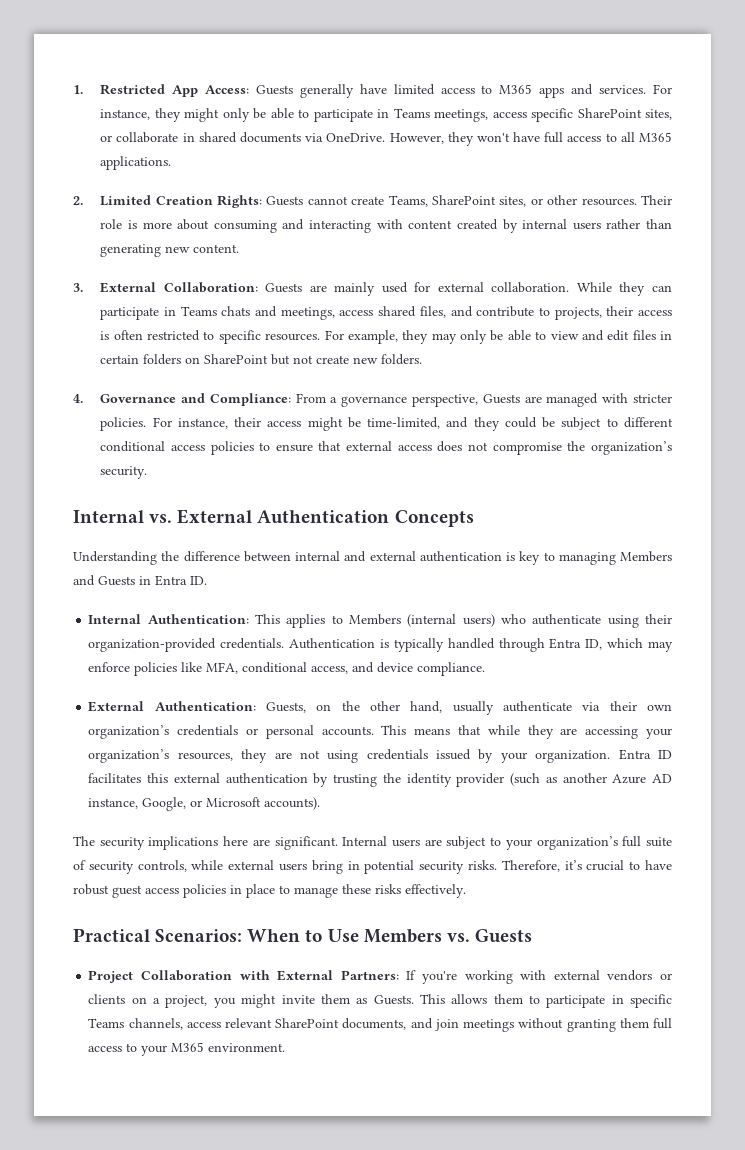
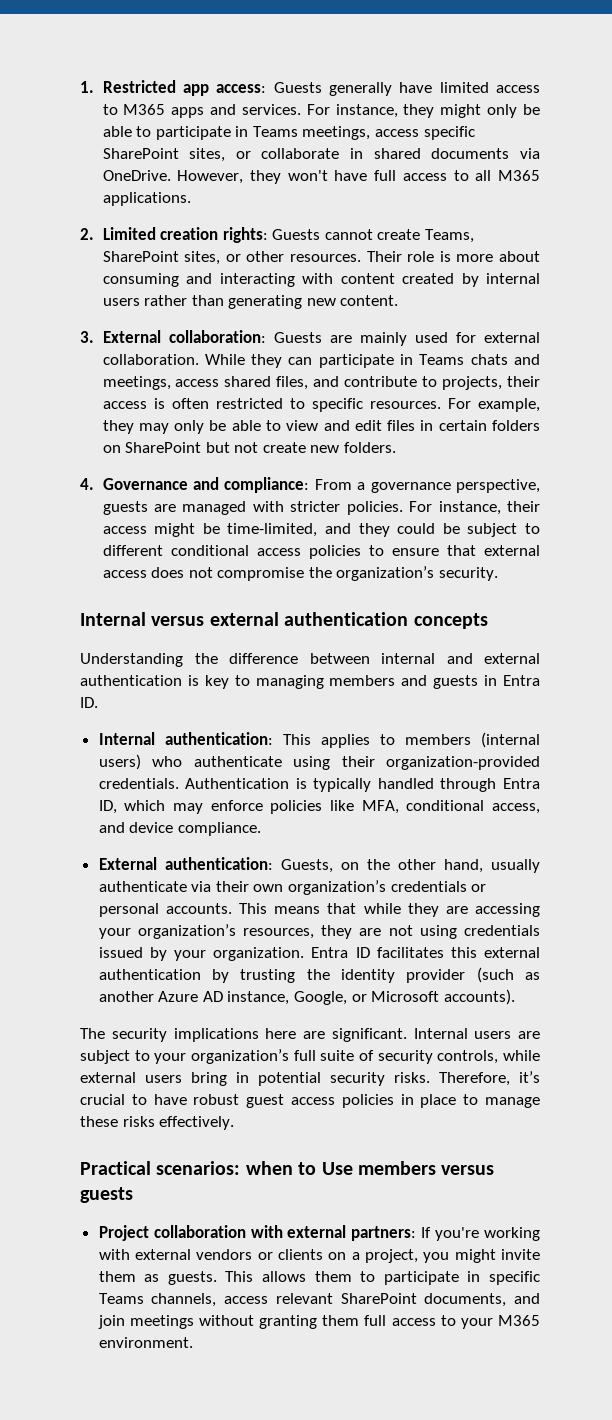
- 1. Restricted App Access: Guests generally have limited access to M365 apps and services.
+ 1. Restricted app access: Guests generally have limited access to M365 apps and services.
- 2. Limited Creation Rights: Guests cannot create Teams, SharePoint sites, or other resources.
+ 2. Limited creation rights: Guests cannot create Teams, SharePoint sites, or other resources.
- 3. External Collaboration: Guests are mainly used for external collaboration.
+ 3. External collaboration: Guests are mainly used for external collaboration.
- 4. Governance and Compliance: From a governance perspective, Guests are managed with stricter policies.
+ 4. Governance and compliance: From a governance perspective, guests are managed with stricter policies.
- Internal vs. External Authentication Concepts
+ Internal versus external authentication concepts
- Understanding the difference between internal and external authentication is key to managing Members and Guests in Entra ID.
+ Understanding the difference between internal and external authentication is key to managing members and guests in Entra ID.
- Internal Authentication: This applies to Members (internal users) who authenticate using their organization-provided credentials.
+ Internal authentication: This applies to members (internal users) who authenticate using their organization-provided credentials.
- External Authentication: Guests, on the other hand, usually authenticate via their own organization’s credentials or personal accounts.
+ External authentication: Guests, on the other hand, usually authenticate via their own organization’s credentials or personal accounts.
- Practical Scenarios: When to Use Members vs. Guests
- Project Collaboration with External Partners: If you're working with external vendors or clients on a project, you might invite them as Guests.
+ Practical scenarios: when to Use members versus guests
+ Project collaboration with external partners: If you're working with external vendors or clients on a project, you might invite them as guests.

